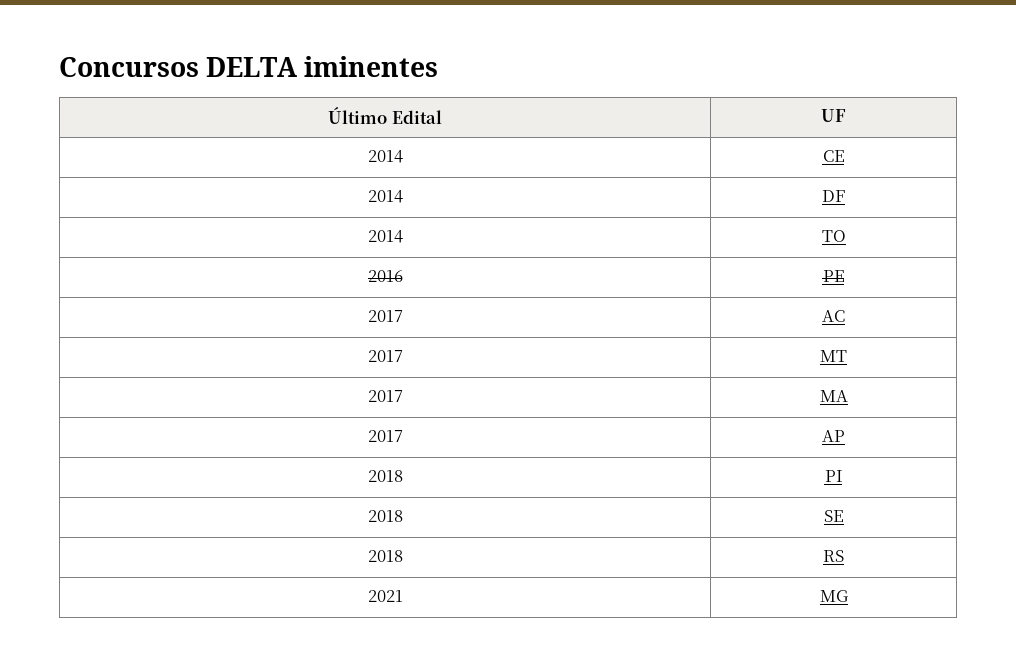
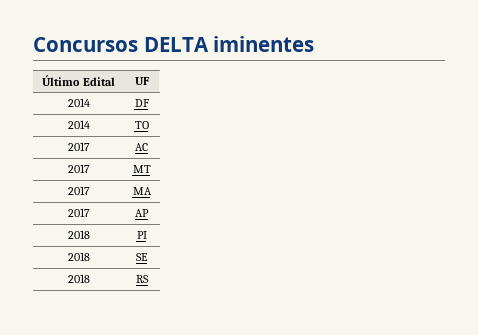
- 2014 | CE
- 2016 | PE
- 2021 | MG

